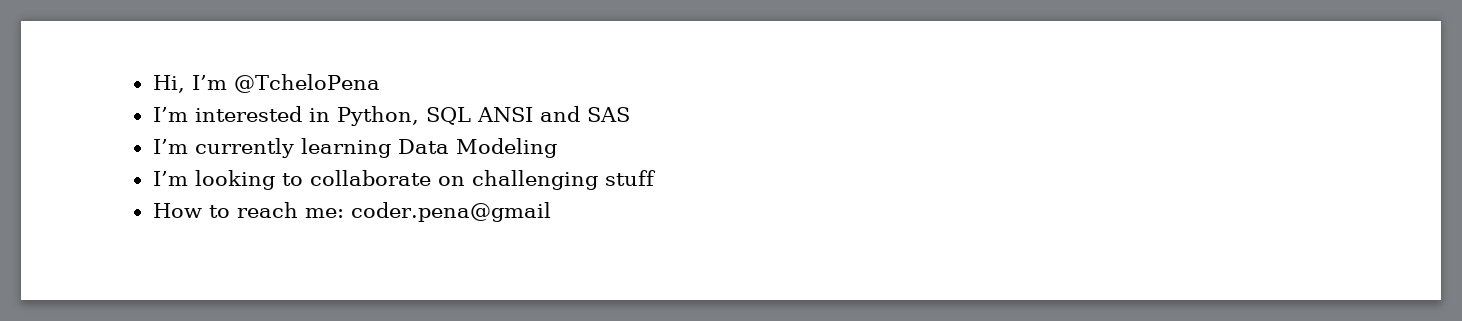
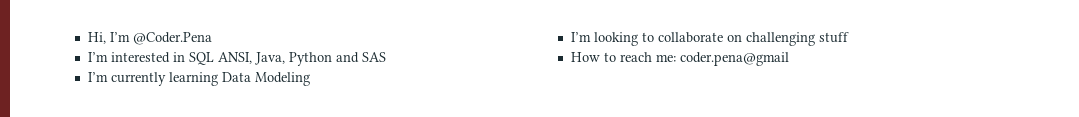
- Hi, I’m @TcheloPena
+ Hi, I’m @Coder.Pena
- I’m interested in Python, SQL ANSI and SAS
+ I’m interested in SQL ANSI, Java, Python and SAS

